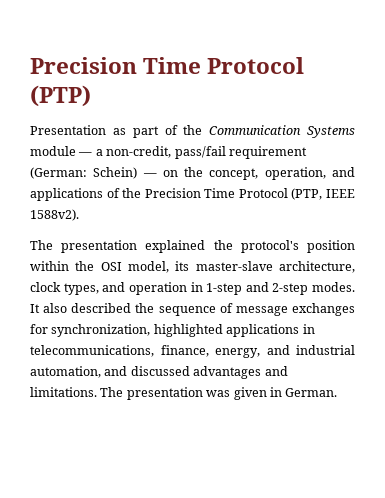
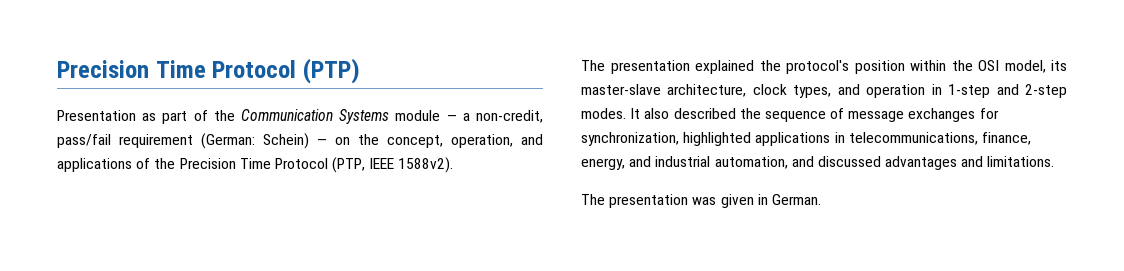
- It also described the sequence of message exchanges for synchronization, highlighted applications in telecommunications, finance, energy, and industrial automation, and discussed advantages and limitations. The presentation was given in German.
+ It also described the sequence of message exchanges for synchronization, highlighted applications in telecommunications, finance, energy, and industrial automation, and discussed advantages and limitations.
+ The presentation was given in German.

